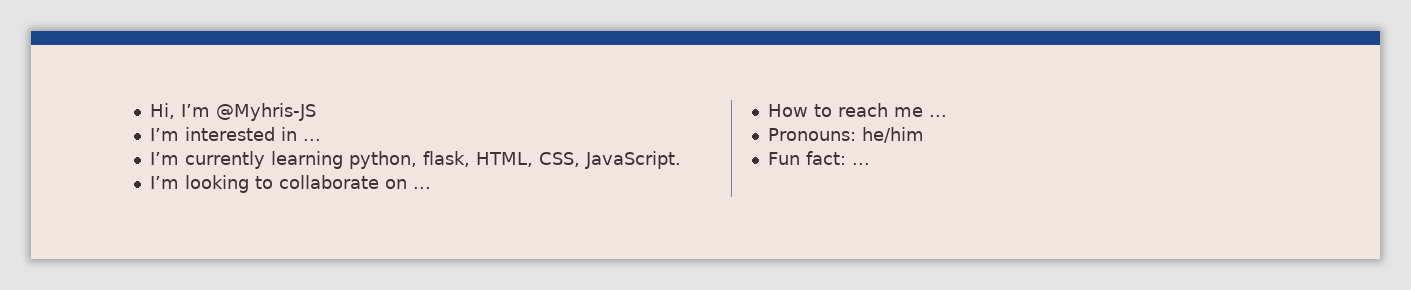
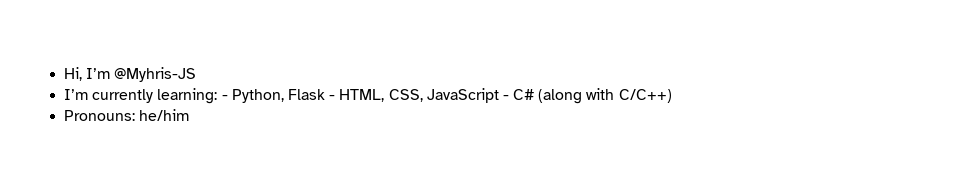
- I’m interested in ...
- I’m currently learning python, flask, HTML, CSS, JavaScript.
- I’m looking to collaborate on ...
- How to reach me ...
+ I’m currently learning: - Python, Flask - HTML, CSS, JavaScript - C# (along with C/C++)
- Fun fact: ...

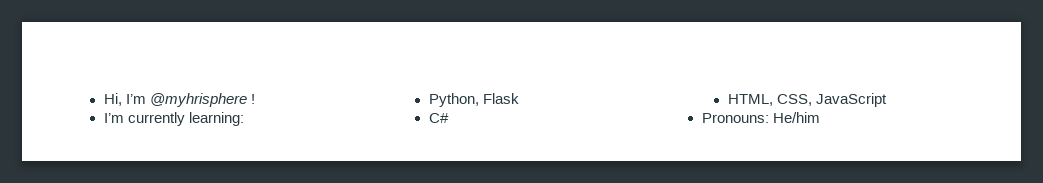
- Hi, I’m @Myhris-JS
+ Hi, I’m @myhrisphere !
- I’m currently learning: - Python, Flask - HTML, CSS, JavaScript - C# (along with C/C++)
+ I’m currently learning:
+ Python, Flask
+ C#
+ HTML, CSS, JavaScript
- Pronouns: he/him
+ Pronouns: He/him

